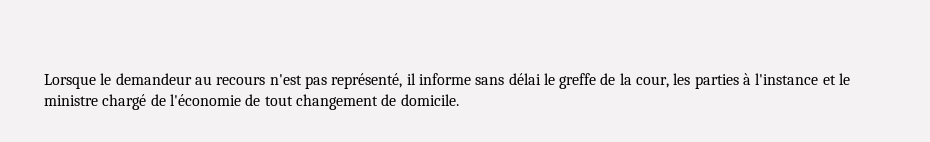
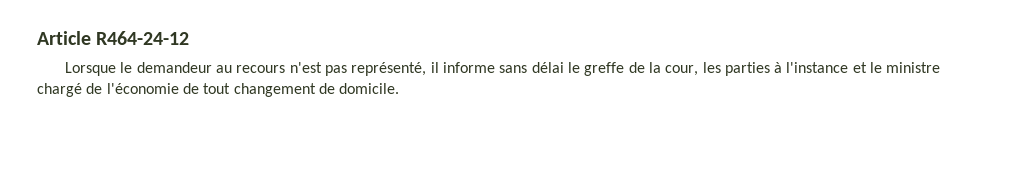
+ Article R464-24-12

